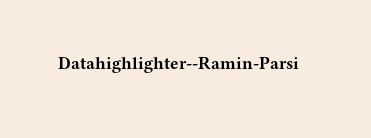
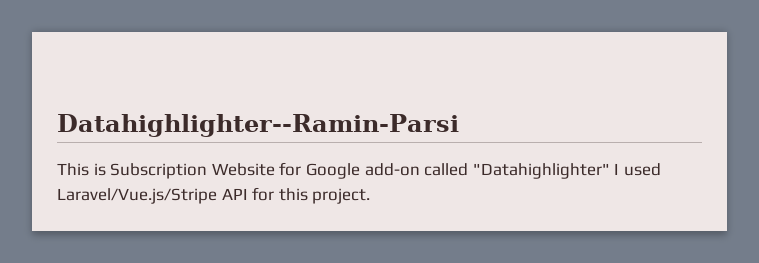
+ This is Subscription Website for Google add-on called "Datahighlighter" I used Laravel/Vue.js/Stripe API for this project.

